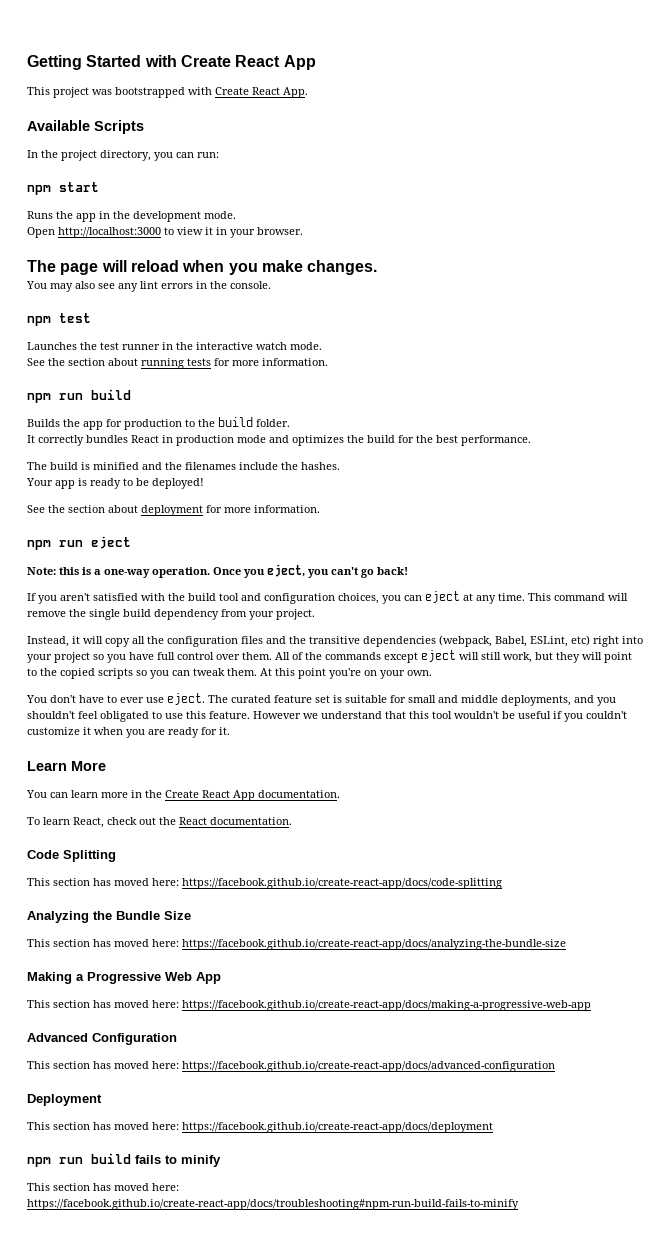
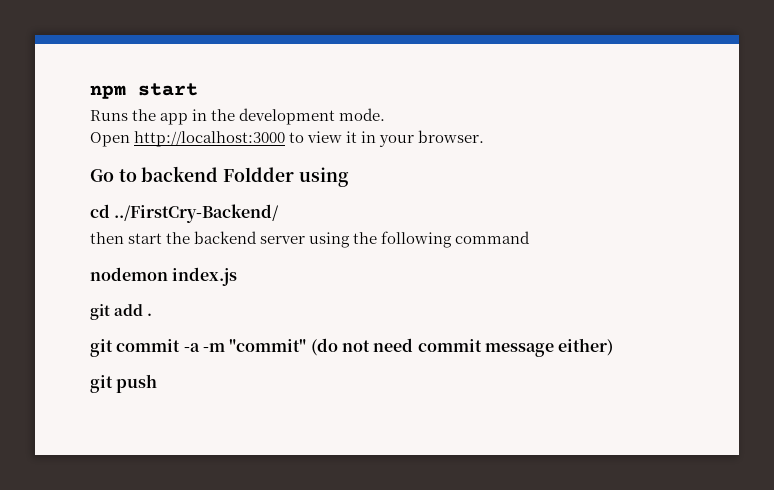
- Getting Started with Create React App
- This project was bootstrapped with Create React App.
- Available Scripts
- In the project directory, you can run:
- The page will reload when you make changes.
- You may also see any lint errors in the console.
- npm test
- Launches the test runner in the interactive watch mode.
- See the section about running tests for more information.
- npm run build
- Builds the app for production to the build folder.
- It correctly bundles React in production mode and optimizes the build for the best performance.
- The build is minified and the filenames include the hashes.
- Your app is ready to be deployed!
- See the section about deployment for more information.
- npm run eject
- Note: this is a one-way operation. Once you eject, you can't go back!
- If you aren't satisfied with the build tool and configuration choices, you can eject at any time. This command will remove the single build dependency from your project.
- Instead, it will copy all the configuration files and the transitive dependencies (webpack, Babel, ESLint, etc) right into your project so you have full control over them. All of the commands except eject will still work, but they will point to the copied scripts so you can tweak them. At this point you're on your own.
- You don't have to ever use eject. The curated feature set is suitable for small and middle deployments, and you shouldn't feel obligated to use this feature. However we understand that this tool wouldn't be useful if you couldn't customize it when you are ready for it.
- Learn More
- You can learn more in the Create React App documentation.
- To learn React, check out the React documentation.
- Code Splitting
- This section has moved here: https://facebook.github.io/create-react-app/docs/code-splitting
- Analyzing the Bundle Size
- This section has moved here: https://facebook.github.io/create-react-app/docs/analyzing-the-bundle-size
- Making a Progressive Web App
- This section has moved here: https://facebook.github.io/create-react-app/docs/making-a-progressive-web-app
- Advanced Configuration
- This section has moved here: https://facebook.github.io/create-react-app/docs/advanced-configuration
- Deployment
- This section has moved here: https://facebook.github.io/create-react-app/docs/deployment
- npm run build fails to minify
- This section has moved here: https://facebook.github.io/create-react-app/docs/troubleshooting#npm-run-build-fails-to-minify
+ Go to backend Foldder using
+ cd ../FirstCry-Backend/
+ then start the backend server using the following command
+ nodemon index.js
+ git add .
+ git commit -a -m "commit" (do not need commit message either)
+ git push

